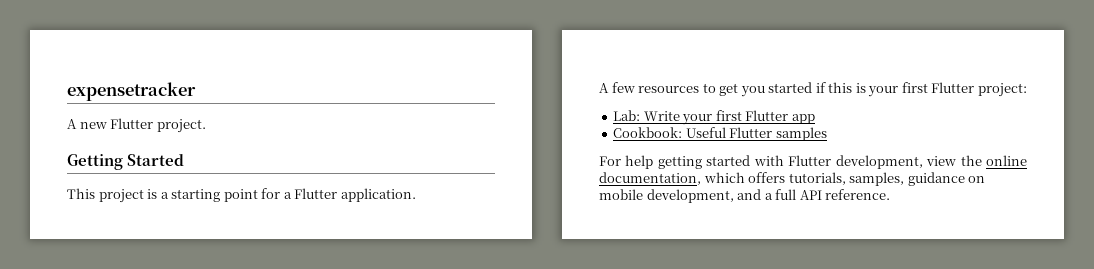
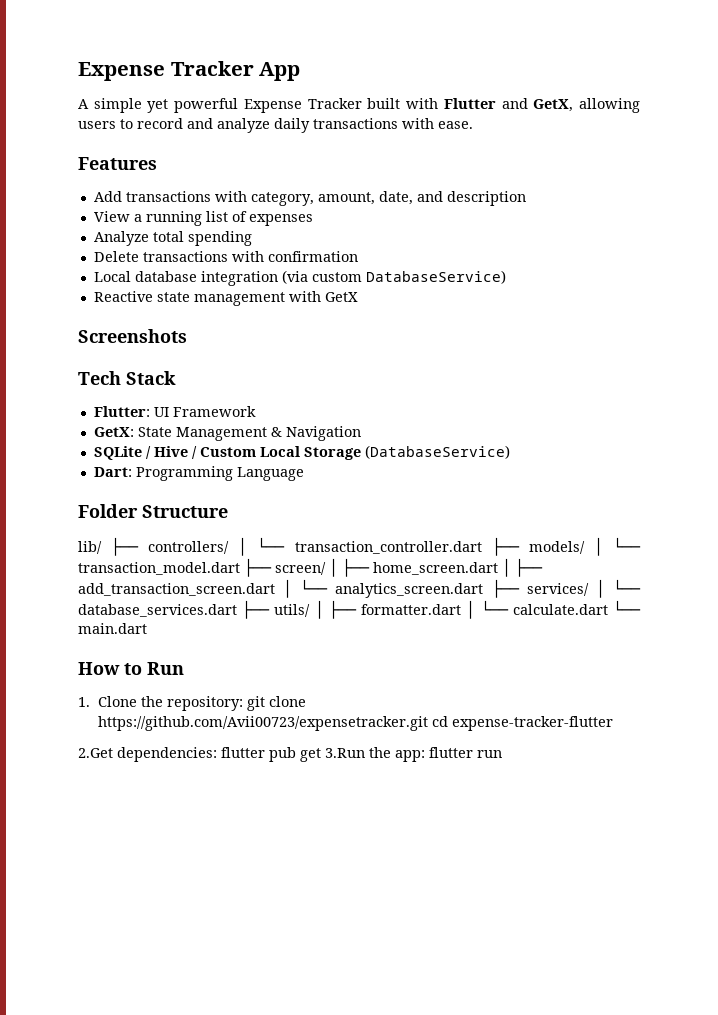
- expensetracker
- A new Flutter project.
- Getting Started
- This project is a starting point for a Flutter application.
- A few resources to get you started if this is your first Flutter project:
- Lab: Write your first Flutter app
- Cookbook: Useful Flutter samples
- For help getting started with Flutter development, view the online documentation, which offers tutorials, samples, guidance on mobile development, and a full API reference.
+ Expense Tracker App
+ A simple yet powerful Expense Tracker built with Flutter and GetX, allowing users to record and analyze daily transactions with ease.
+ Features
+ Add transactions with category, amount, date, and description
+ View a running list of expenses
+ Analyze total spending
+ Delete transactions with confirmation
+ Local database integration (via custom DatabaseService)
+ Reactive state management with GetX
+ Screenshots
+ Tech Stack
+ Flutter: UI Framework
+ GetX: State Management & Navigation
+ SQLite / Hive / Custom Local Storage (DatabaseService)
+ Dart: Programming Language
+ Folder Structure
+ lib/ ├── controllers/ │ └── transaction_controller.dart ├── models/ │ └── transaction_model.dart ├── screen/ │ ├── home_screen.dart │ ├── add_transaction_screen.dart │ └── analytics_screen.dart ├── services/ │ └── database_services.dart ├── utils/ │ ├── formatter.dart │ └── calculate.dart └── main.dart
+ How to Run
+ 1. Clone the repository: git clone https://github.com/Avii00723/expensetracker.git cd expense-tracker-flutter
+ 2.Get dependencies: flutter pub get 3.Run the app: flutter run

